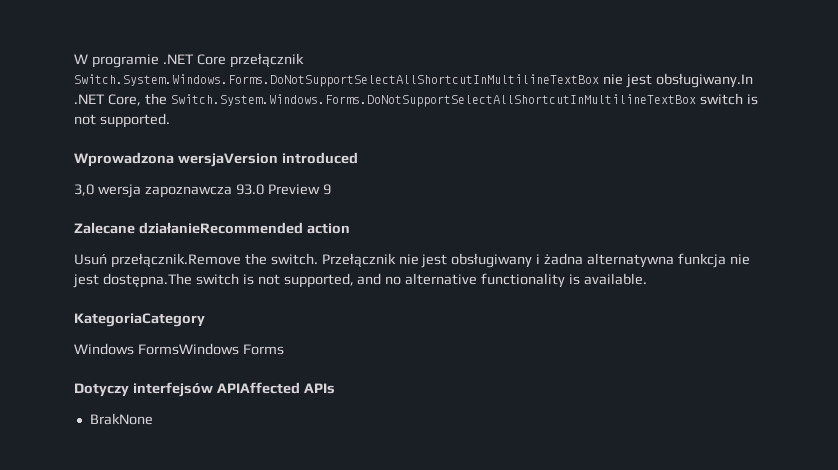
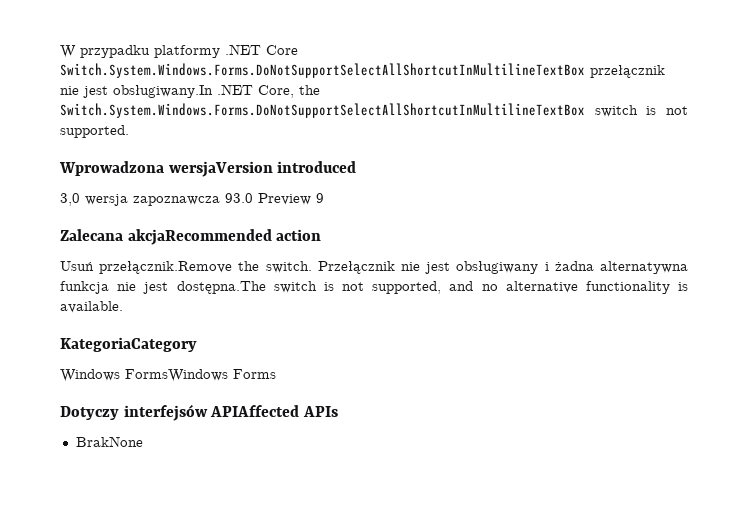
- W programie .NET Core przełącznik Switch.System.Windows.Forms.DoNotSupportSelectAllShortcutInMultilineTextBox nie jest obsługiwany.In .NET Core, the Switch.System.Windows.Forms.DoNotSupportSelectAllShortcutInMultilineTextBox switch is not supported.
+ W przypadku platformy .NET Core Switch.System.Windows.Forms.DoNotSupportSelectAllShortcutInMultilineTextBox przełącznik nie jest obsługiwany.In .NET Core, the Switch.System.Windows.Forms.DoNotSupportSelectAllShortcutInMultilineTextBox switch is not supported.
- Zalecane działanieRecommended action
+ Zalecana akcjaRecommended action

